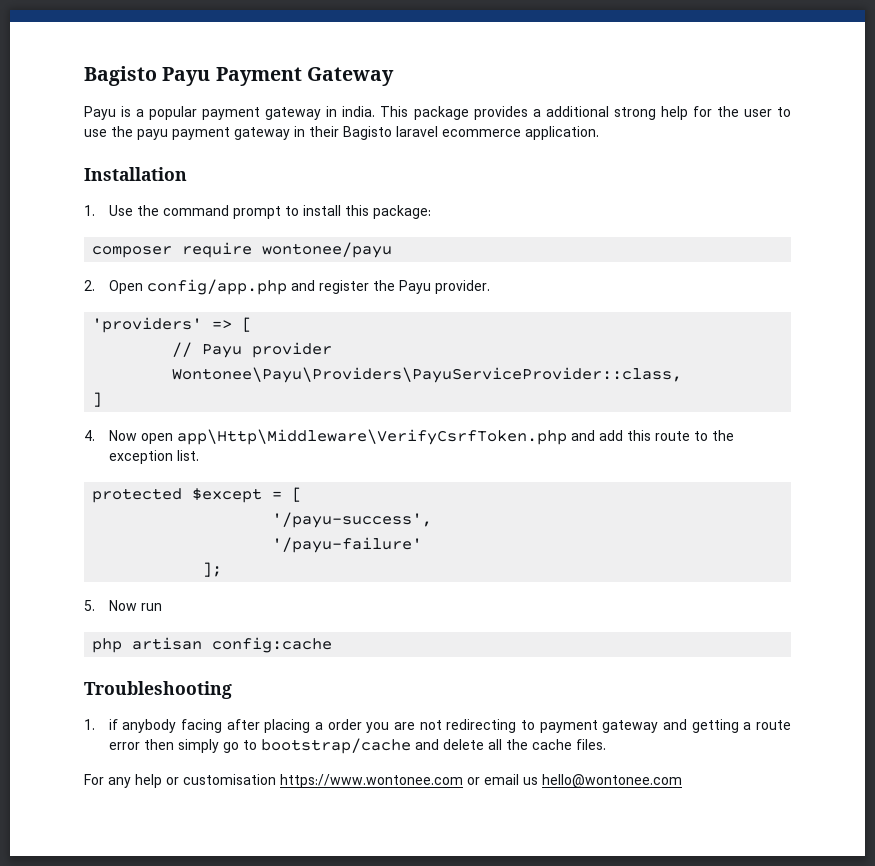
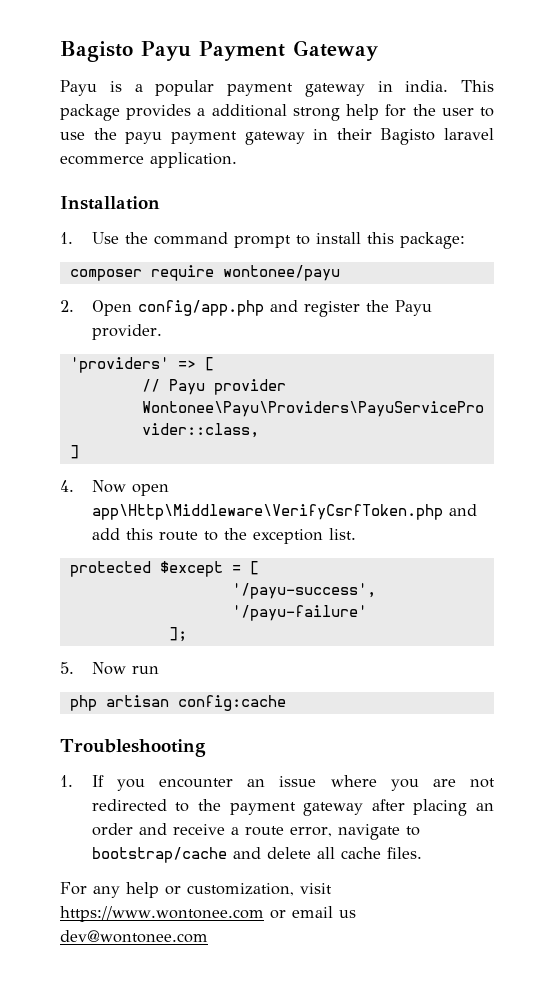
- 1. if anybody facing after placing a order you are not redirecting to payment gateway and getting a route error then simply go to bootstrap/cache and delete all the cache files.
+ 1. If you encounter an issue where you are not redirected to the payment gateway after placing an order and receive a route error, navigate to bootstrap/cache and delete all cache files.
- For any help or customisation https://www.wontonee.com or email us hello@wontonee.com
+ For any help or customization, visit https://www.wontonee.com or email us dev@wontonee.com

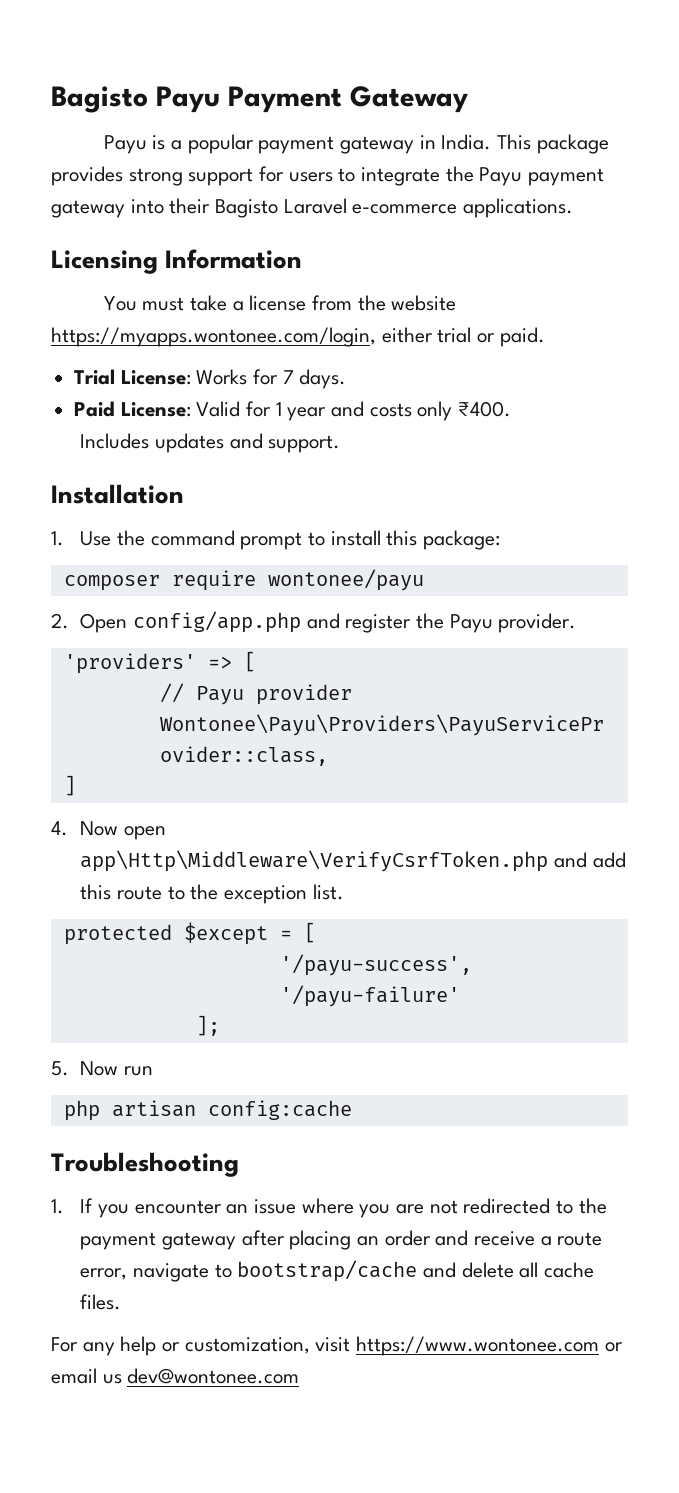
- Payu is a popular payment gateway in india.
+ Payu is a popular payment gateway in India.
- This package provides a additional strong help for the user to use the payu payment gateway in their Bagisto laravel ecommerce application.
+ This package provides strong support for users to integrate the Payu payment gateway into their Bagisto Laravel e-commerce applications.
+ Licensing Information
+ You must take a license from the website https://myapps.wontonee.com/login, either trial or paid.
+ Trial License: Works for 7 days.
+ Paid License: Valid for 1 year and costs only ₹400.
+ Includes updates and support.

